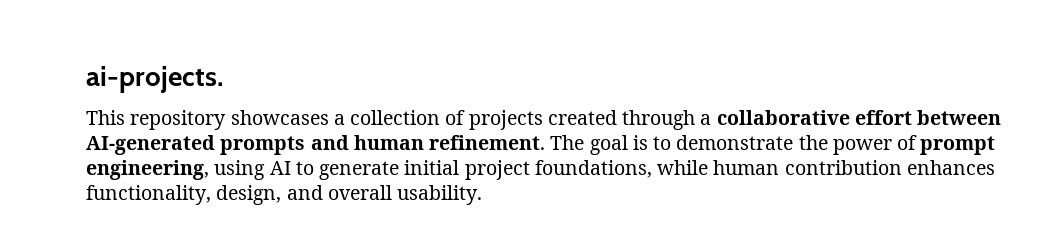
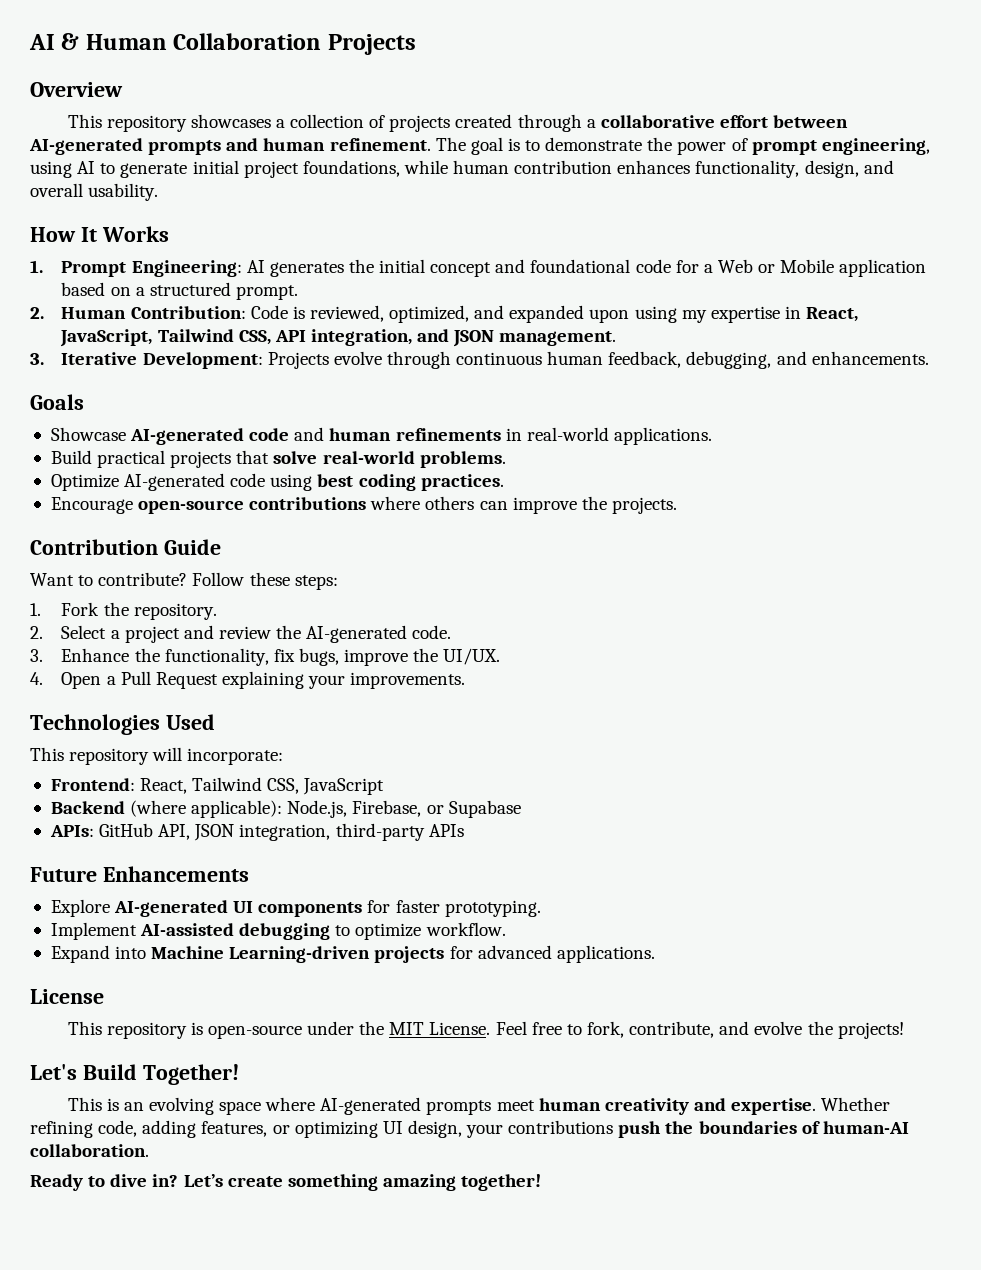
- ai-projects.
+ AI & Human Collaboration Projects
+ Overview
+ How It Works
+ 1. Prompt Engineering: AI generates the initial concept and foundational code for a Web or Mobile application based on a structured prompt.
+ 2. Human Contribution: Code is reviewed, optimized, and expanded upon using my expertise in React, JavaScript, Tailwind CSS, API integration, and JSON management.
+ 3. Iterative Development: Projects evolve through continuous human feedback, debugging, and enhancements.
+ Goals
+ Showcase AI-generated code and human refinements in real-world applications.
+ Build practical projects that solve real-world problems.
+ Optimize AI-generated code using best coding practices.
+ Encourage open-source contributions where others can improve the projects.
+ Contribution Guide
+ Want to contribute? Follow these steps:
+ 1. Fork the repository.
+ 2. Select a project and review the AI-generated code.
+ 3. Enhance the functionality, fix bugs, improve the UI/UX.
+ 4. Open a Pull Request explaining your improvements.
+ Technologies Used
+ This repository will incorporate:
+ Frontend: React, Tailwind CSS, JavaScript
+ Backend (where applicable): Node.js, Firebase, or Supabase
+ APIs: GitHub API, JSON integration, third-party APIs
+ Future Enhancements
+ Explore AI-generated UI components for faster prototyping.
+ Implement AI-assisted debugging to optimize workflow.
+ Expand into Machine Learning-driven projects for advanced applications.
+ License
+ This repository is open-source under the MIT License. Feel free to fork, contribute, and evolve the projects!
+ Let's Build Together!
+ This is an evolving space where AI-generated prompts meet human creativity and expertise. Whether refining code, adding features, or optimizing UI design, your contributions push the boundaries of human-AI collaboration.
+ Ready to dive in? Let’s create something amazing together!

